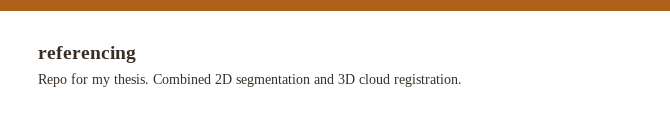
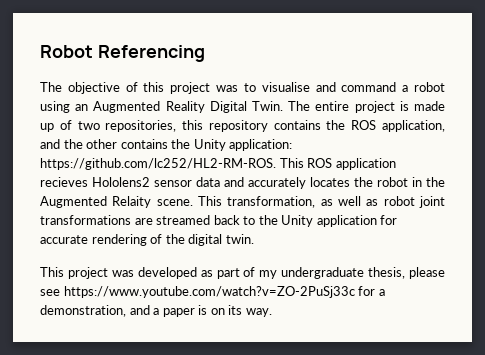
- referencing
- Repo for my thesis. Combined 2D segmentation and 3D cloud registration.
+ Robot Referencing
+ The objective of this project was to visualise and command a robot using an Augmented Reality Digital Twin. The entire project is made up of two repositories, this repository contains the ROS application, and the other contains the Unity application: https://github.com/lc252/HL2-RM-ROS. This ROS application recieves Hololens2 sensor data and accurately locates the robot in the Augmented Relaity scene. This transformation, as well as robot joint transformations are streamed back to the Unity application for accurate rendering of the digital twin.
+ This project was developed as part of my undergraduate thesis, please see https://www.youtube.com/watch?v=ZO-2PuSj33c for a demonstration, and a paper is on its way.

